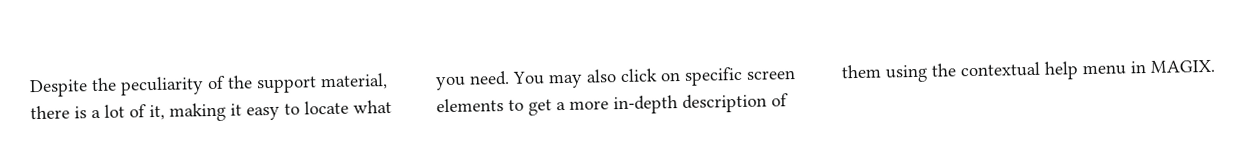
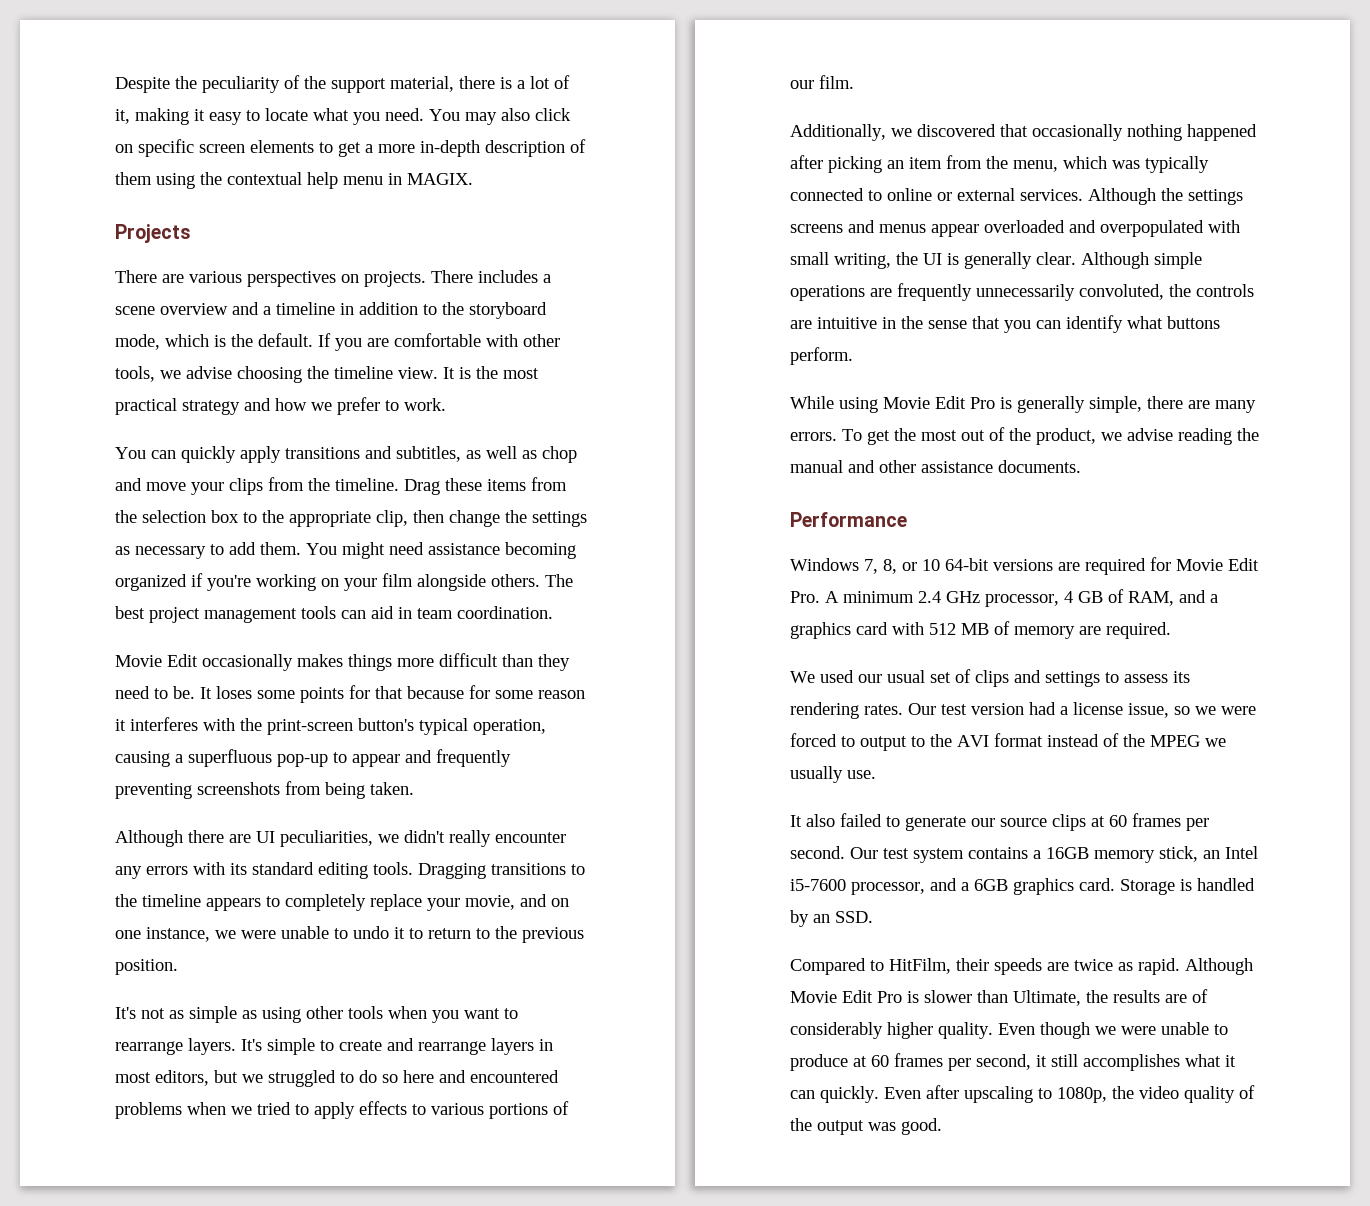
+ Projects
+ There are various perspectives on projects. There includes a scene overview and a timeline in addition to the storyboard mode, which is the default. If you are comfortable with other tools, we advise choosing the timeline view. It is the most practical strategy and how we prefer to work.
+ You can quickly apply transitions and subtitles, as well as chop and move your clips from the timeline. Drag these items from the selection box to the appropriate clip, then change the settings as necessary to add them. You might need assistance becoming organized if you're working on your film alongside others. The best project management tools can aid in team coordination.
+ Movie Edit occasionally makes things more difficult than they need to be. It loses some points for that because for some reason it interferes with the print-screen button's typical operation, causing a superfluous pop-up to appear and frequently preventing screenshots from being taken.
+ Although there are UI peculiarities, we didn't really encounter any errors with its standard editing tools. Dragging transitions to the timeline appears to completely replace your movie, and on one instance, we were unable to undo it to return to the previous position.
+ It's not as simple as using other tools when you want to rearrange layers. It's simple to create and rearrange layers in most editors, but we struggled to do so here and encountered problems when we tried to apply effects to various portions of our film.
+ Additionally, we discovered that occasionally nothing happened after picking an item from the menu, which was typically connected to online or external services. Although the settings screens and menus appear overloaded and overpopulated with small writing, the UI is generally clear. Although simple operations are frequently unnecessarily convoluted, the controls are intuitive in the sense that you can identify what buttons perform.
+ While using Movie Edit Pro is generally simple, there are many errors. To get the most out of the product, we advise reading the manual and other assistance documents.
+ Performance
+ Windows 7, 8, or 10 64-bit versions are required for Movie Edit Pro. A minimum 2.4 GHz processor, 4 GB of RAM, and a graphics card with 512 MB of memory are required.
+ We used our usual set of clips and settings to assess its rendering rates. Our test version had a license issue, so we were forced to output to the AVI format instead of the MPEG we usually use.
+ It also failed to generate our source clips at 60 frames per second. Our test system contains a 16GB memory stick, an Intel i5-7600 processor, and a 6GB graphics card. Storage is handled by an SSD.
+ Compared to HitFilm, their speeds are twice as rapid. Although Movie Edit Pro is slower than Ultimate, the results are of considerably higher quality. Even though we were unable to produce at 60 frames per second, it still accomplishes what it can quickly. Even after upscaling to 1080p, the video quality of the output was good.

